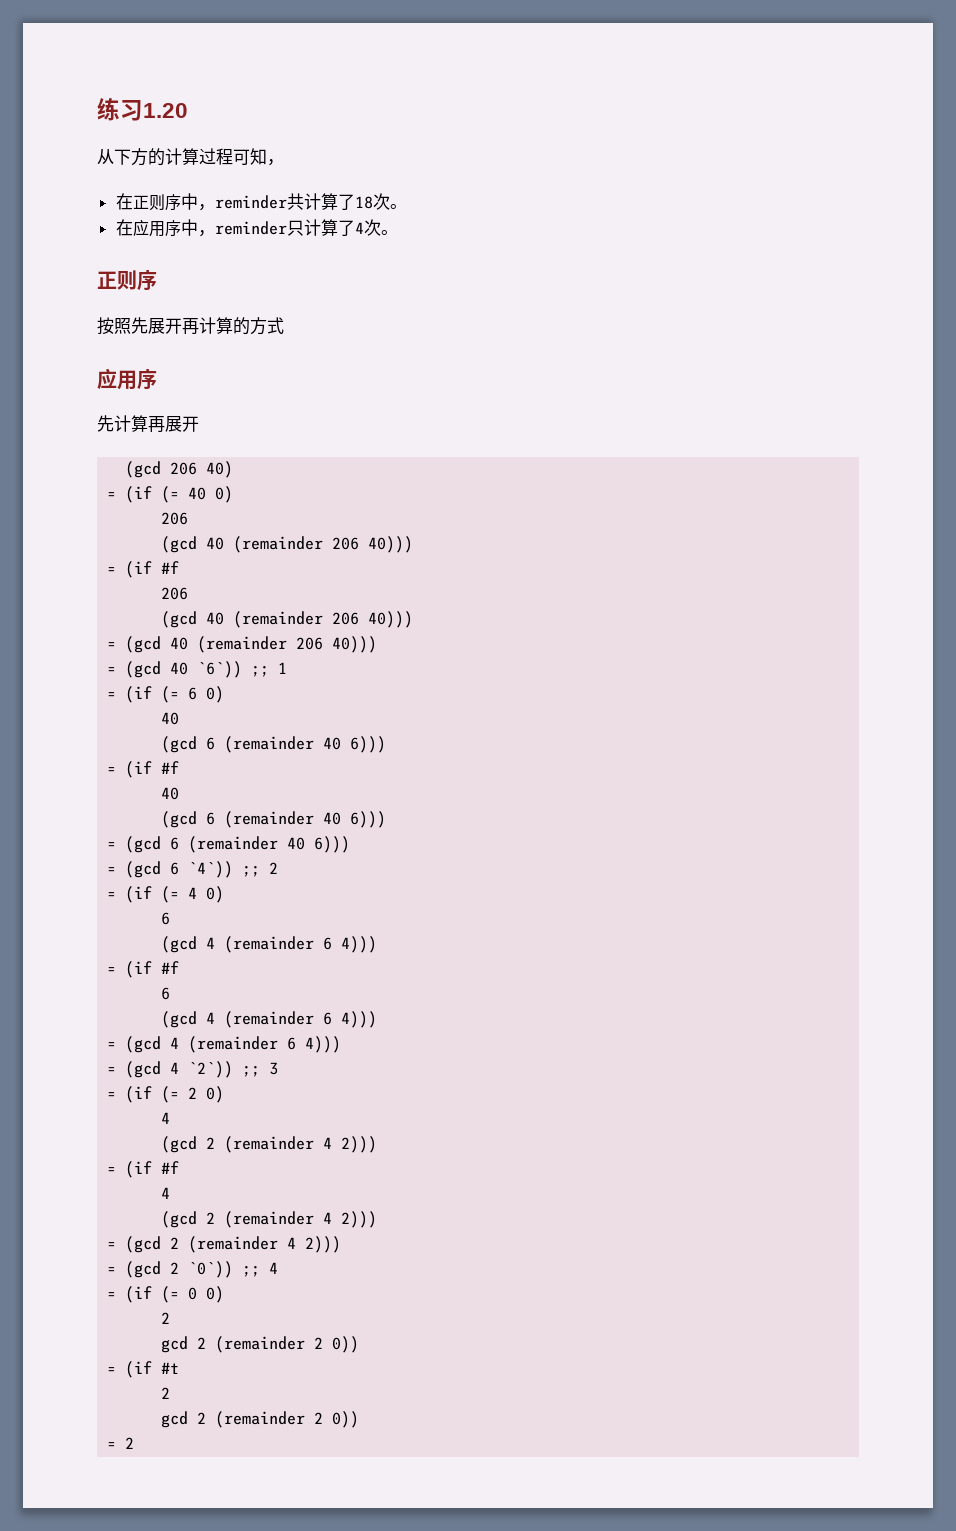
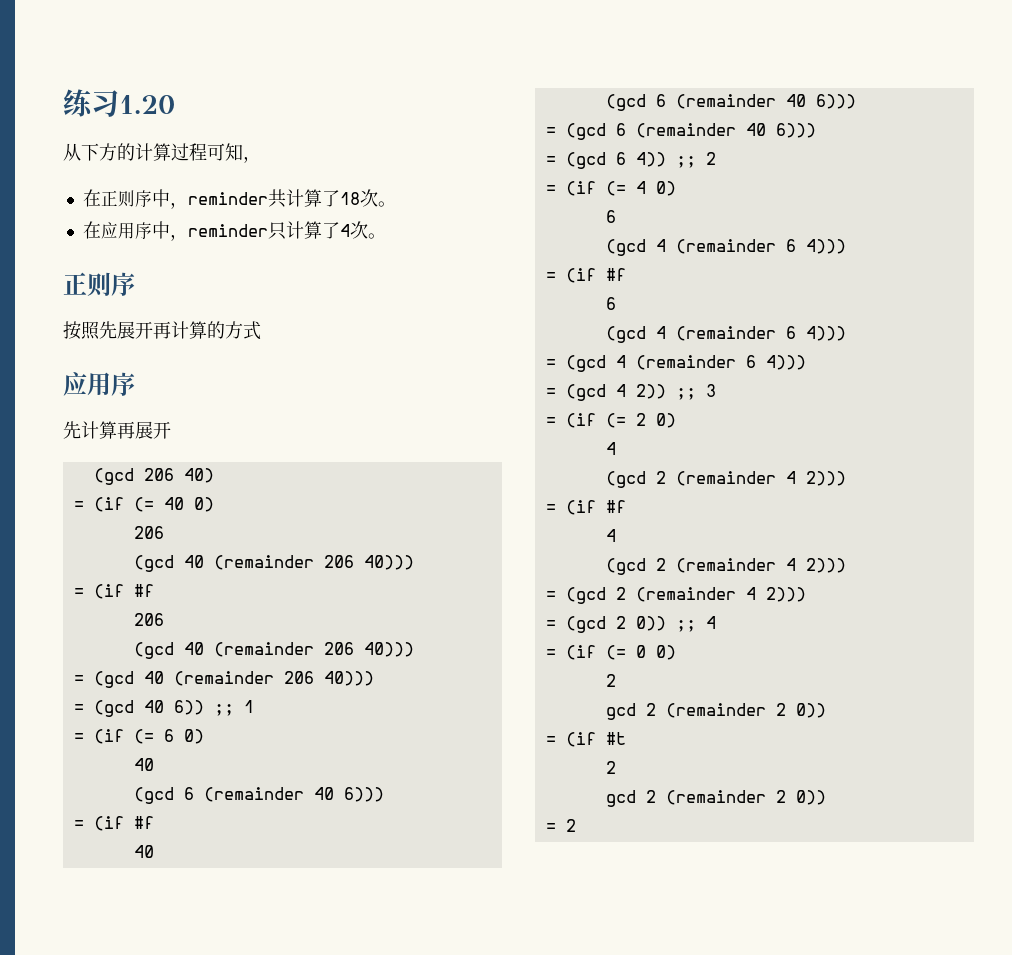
- = (gcd 40 `6`)) ;; 1
+ = (gcd 40 6)) ;; 1
- = (gcd 6 `4`)) ;; 2
+ = (gcd 6 4)) ;; 2
- = (gcd 4 `2`)) ;; 3
+ = (gcd 4 2)) ;; 3
- = (gcd 2 `0`)) ;; 4
+ = (gcd 2 0)) ;; 4

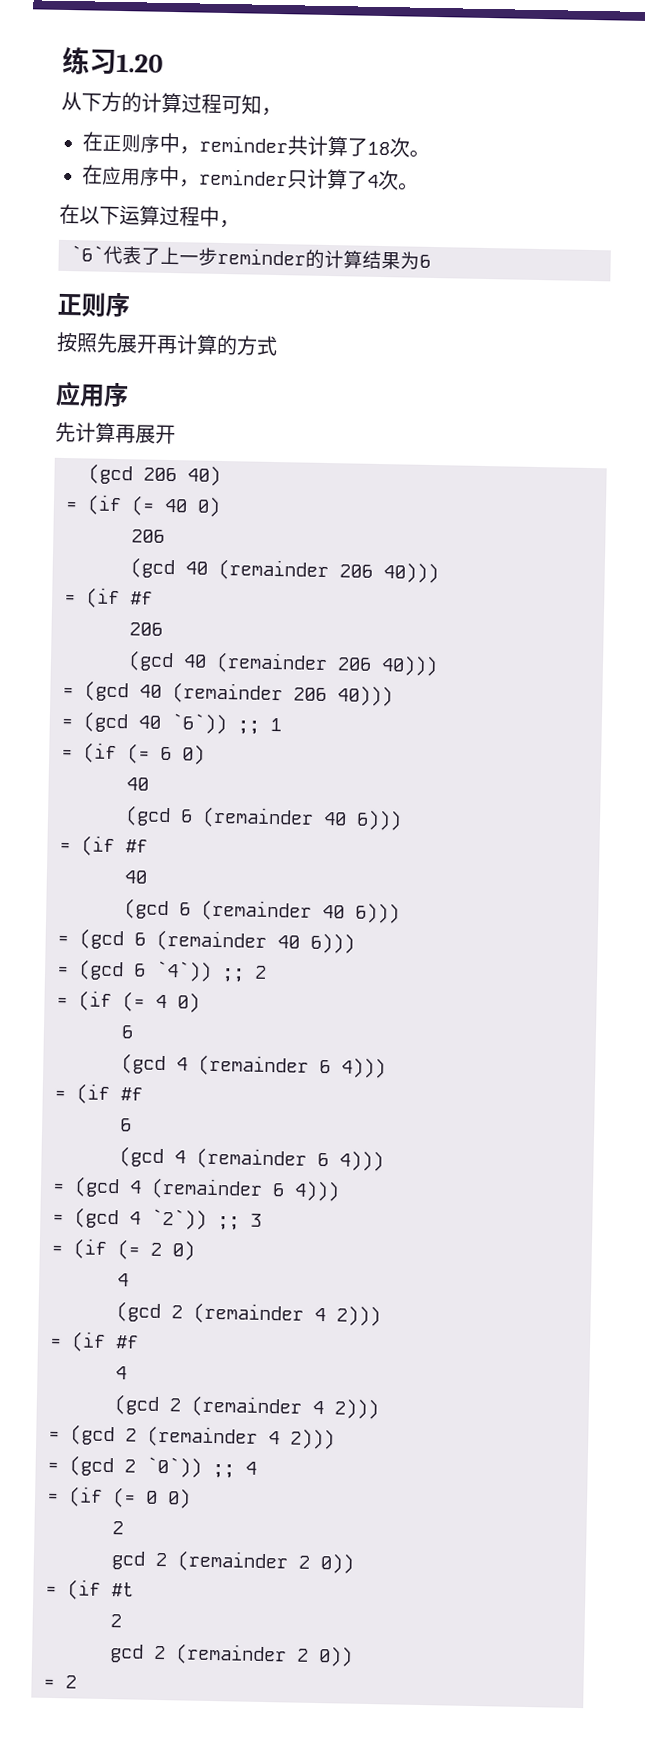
+ 在以下运算过程中，
+ `6`代表了上一步reminder的计算结果为6
- = (gcd 40 6)) ;; 1
+ = (gcd 40 `6`)) ;; 1
- = (gcd 6 4)) ;; 2
+ = (gcd 6 `4`)) ;; 2
- = (gcd 4 2)) ;; 3
+ = (gcd 4 `2`)) ;; 3
- = (gcd 2 0)) ;; 4
+ = (gcd 2 `0`)) ;; 4

